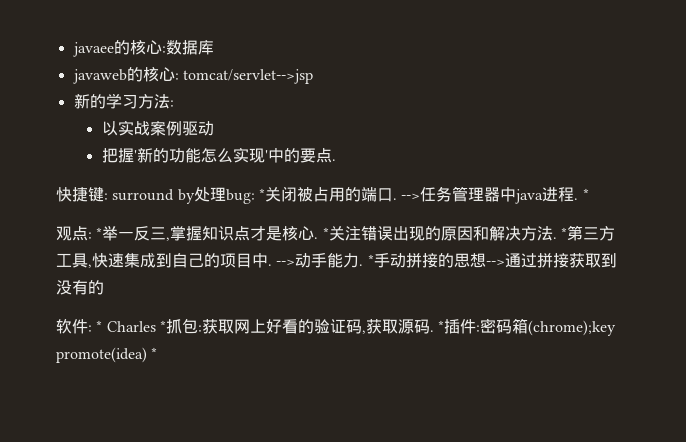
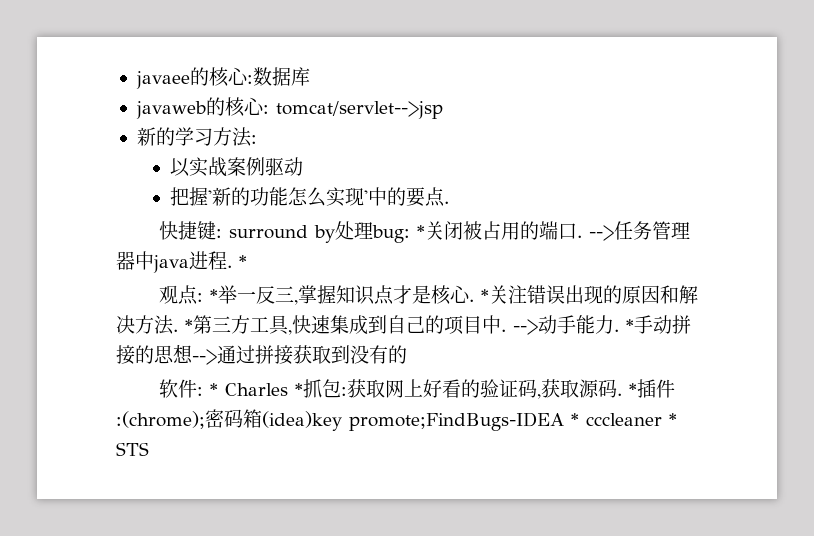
- *插件:密码箱(chrome);key promote(idea) *
+ *插件:(chrome);密码箱(idea)key promote;FindBugs-IDEA * cccleaner * STS

